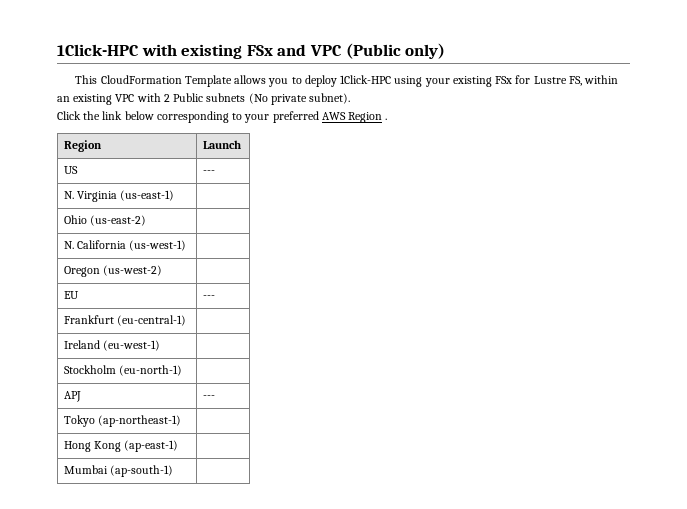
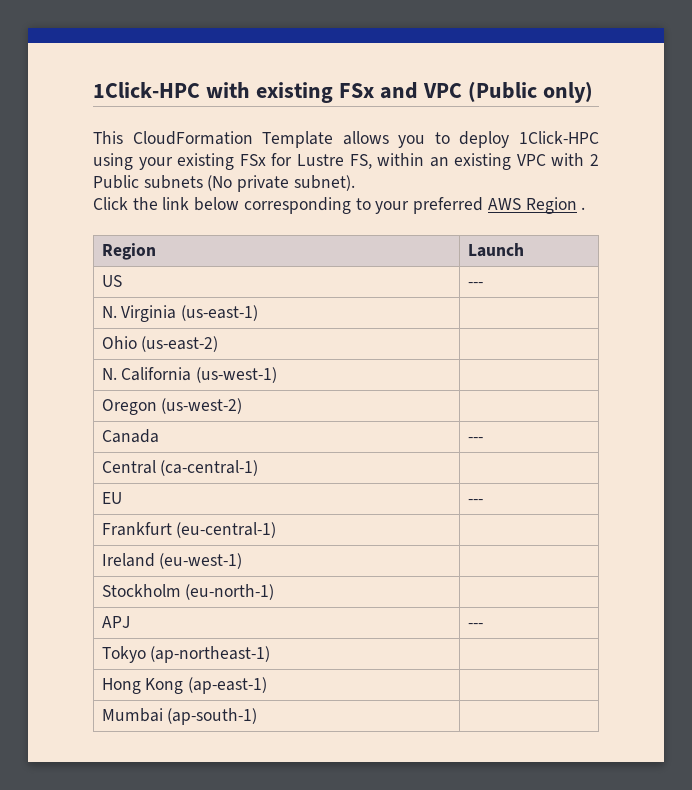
+ Canada | ---
+ Central (ca-central-1) |

